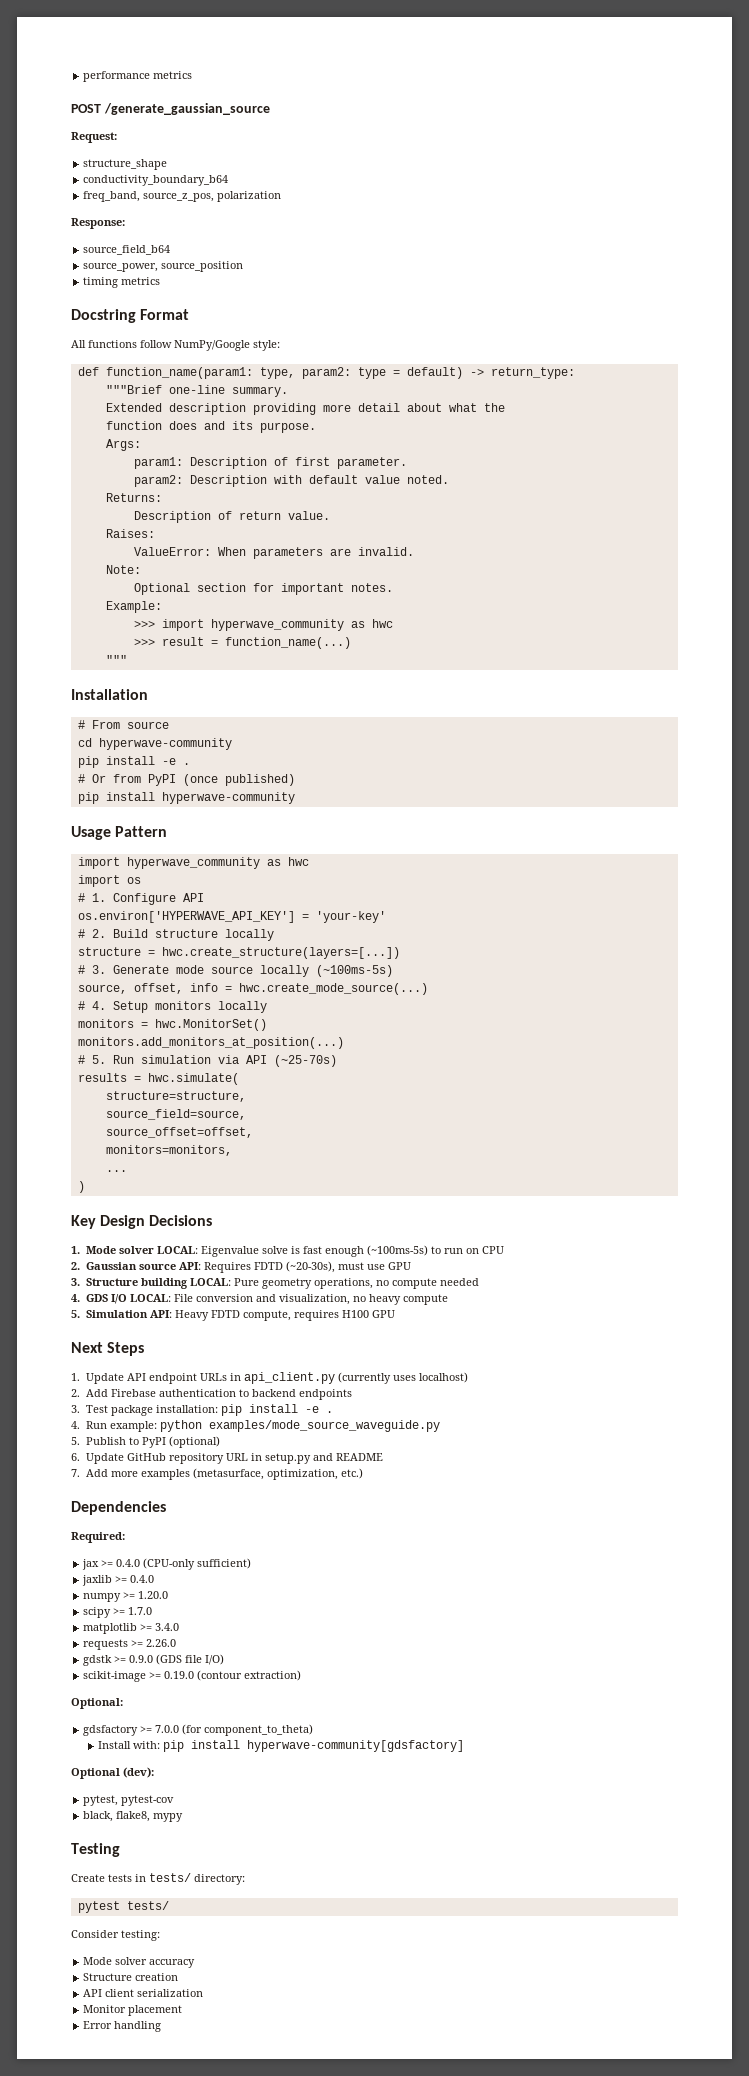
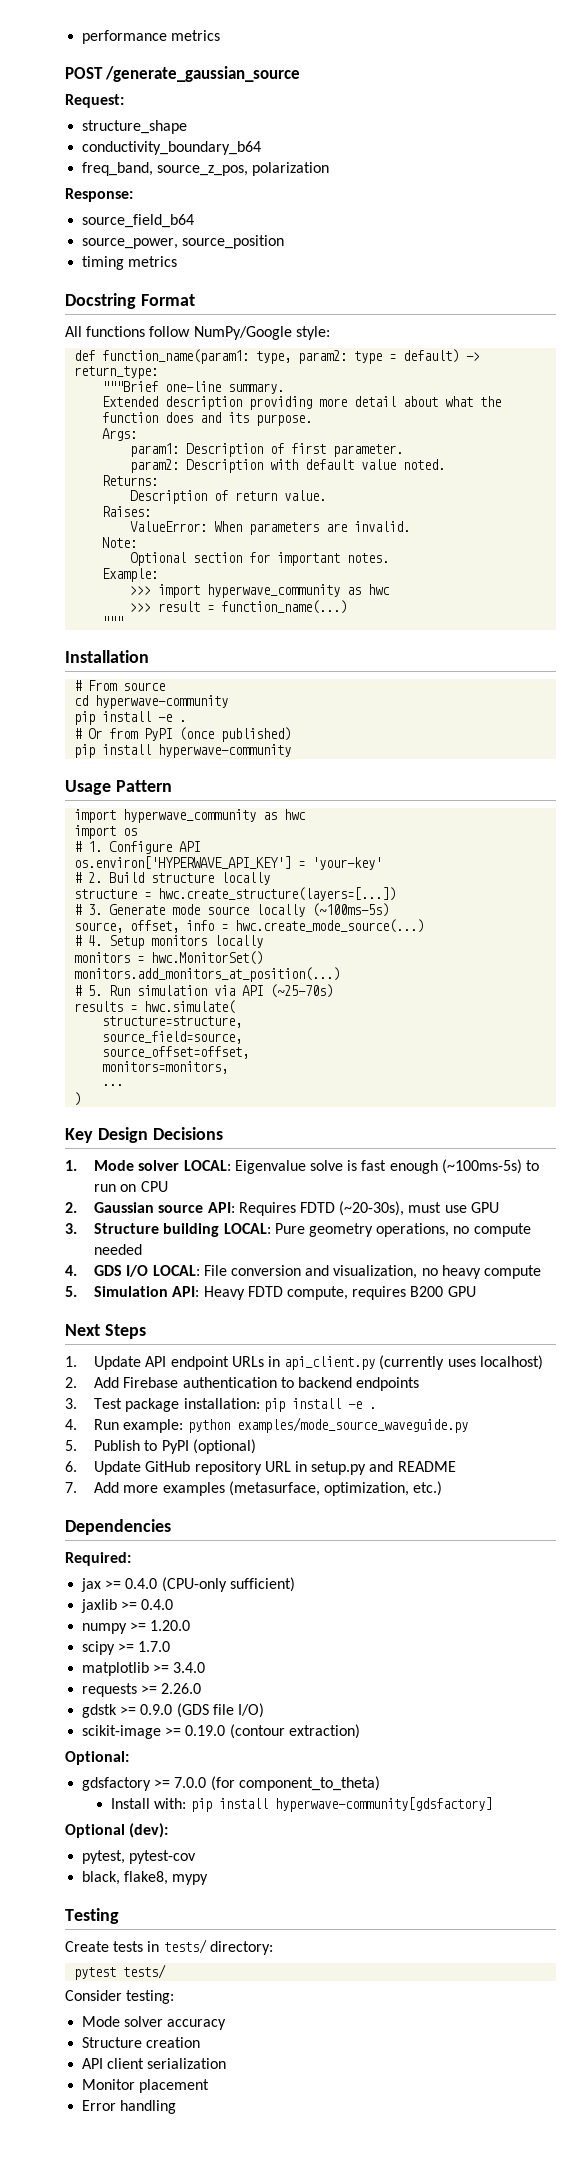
- 5. Simulation API: Heavy FDTD compute, requires H100 GPU
+ 5. Simulation API: Heavy FDTD compute, requires B200 GPU

